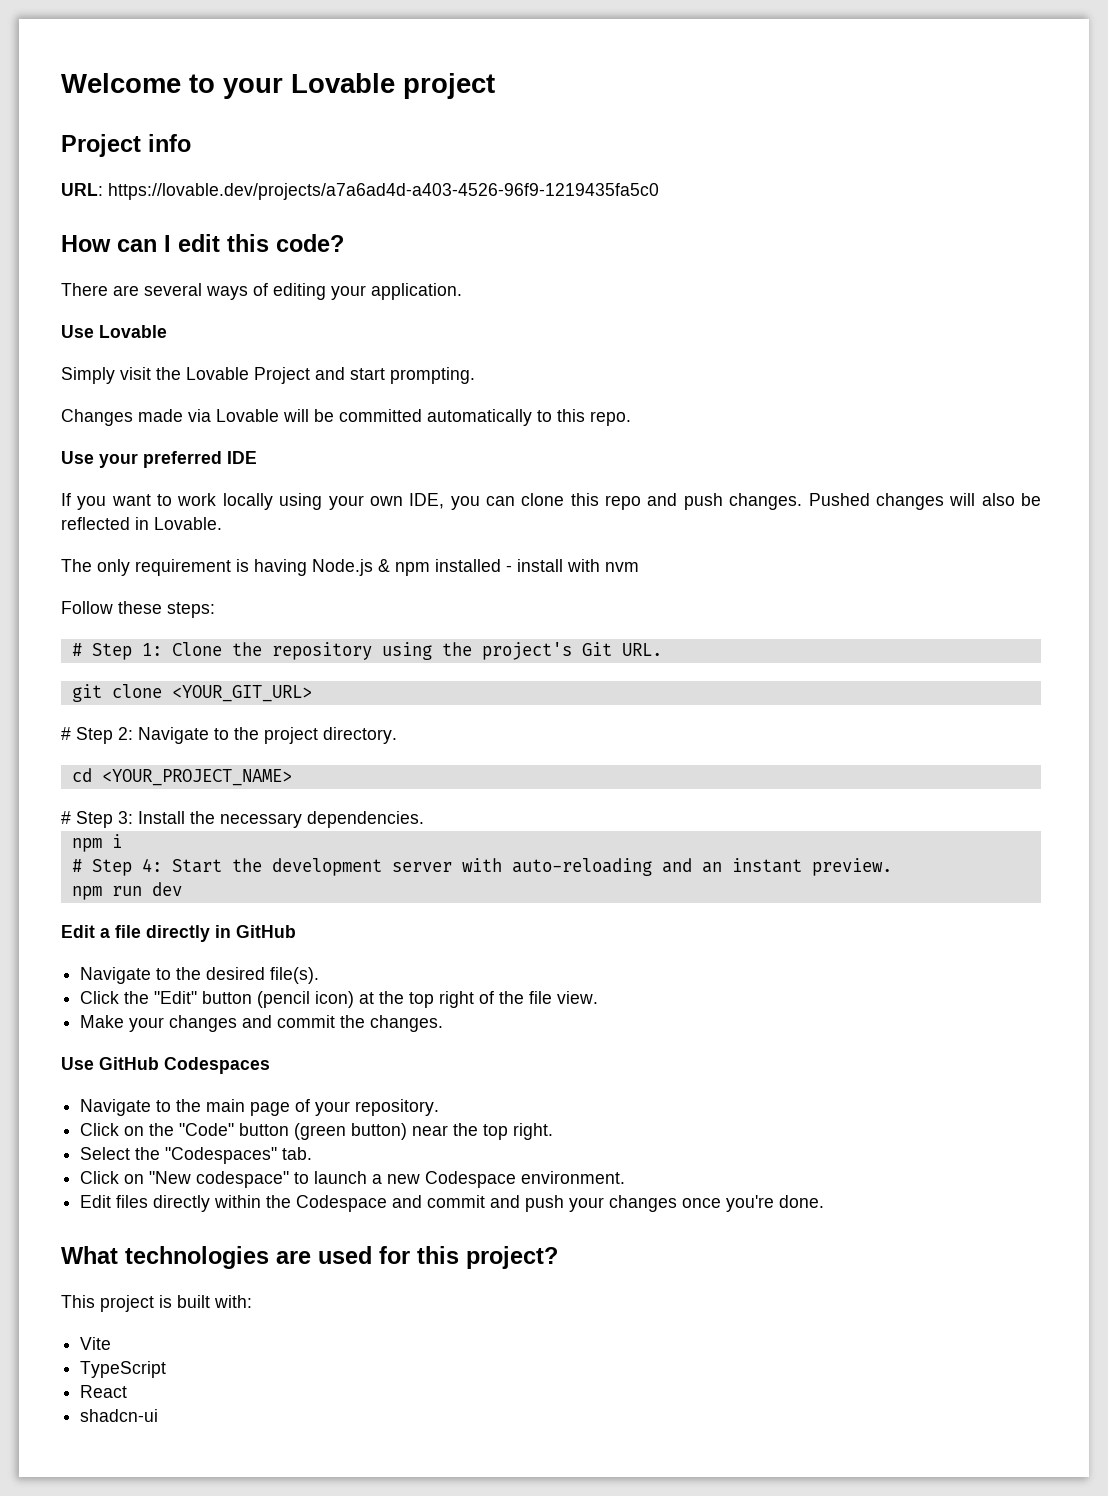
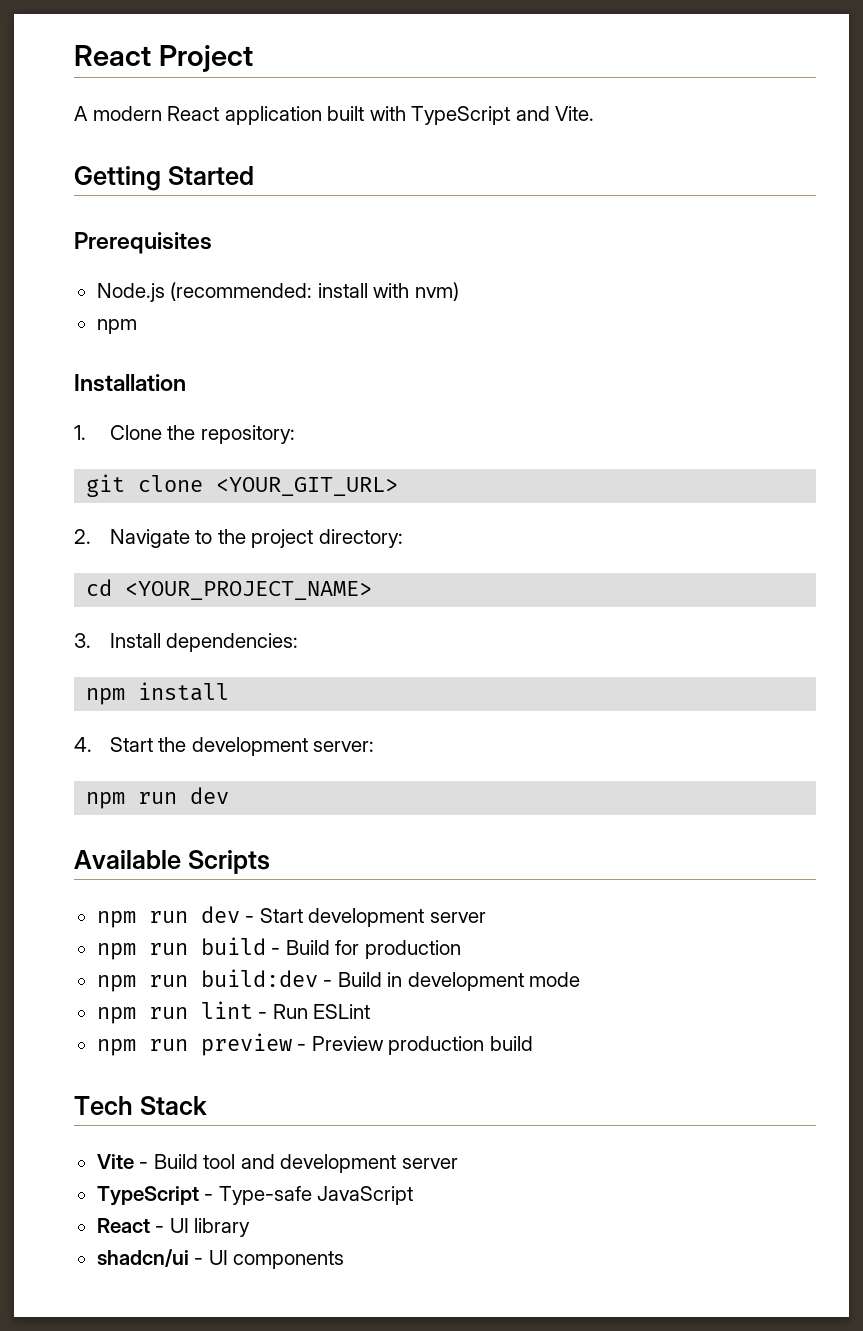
- Welcome to your Lovable project
- Project info
- URL: https://lovable.dev/projects/a7a6ad4d-a403-4526-96f9-1219435fa5c0
- How can I edit this code?
- There are several ways of editing your application.
- Use Lovable
- Simply visit the Lovable Project and start prompting.
- Changes made via Lovable will be committed automatically to this repo.
- Use your preferred IDE
- If you want to work locally using your own IDE, you can clone this repo and push changes. Pushed changes will also be reflected in Lovable.
- The only requirement is having Node.js & npm installed - install with nvm
- Follow these steps:
- # Step 1: Clone the repository using the project's Git URL.
+ React Project
+ A modern React application built with TypeScript and Vite.
+ Getting Started
+ Prerequisites
+ Node.js (recommended: install with nvm)
+ npm
+ Installation
+ 1. Clone the repository:
- # Step 2: Navigate to the project directory.
+ 2. Navigate to the project directory:
- # Step 3: Install the necessary dependencies.
- npm i
- # Step 4: Start the development server with auto-reloading and an instant preview.
+ 3. Install dependencies:
+ npm install
+ 4. Start the development server:
  npm run dev
- Edit a file directly in GitHub
- Navigate to the desired file(s).
- Click the "Edit" button (pencil icon) at the top right of the file view.
- Make your changes and commit the changes.
- Use GitHub Codespaces
- Navigate to the main page of your repository.
- Click on the "Code" button (green button) near the top right.
- Select the "Codespaces" tab.
- Click on "New codespace" to launch a new Codespace environment.
- Edit files directly within the Codespace and commit and push your changes once you're done.
- What technologies are used for this project?
- This project is built with:
- Vite
- TypeScript
- React
- shadcn-ui
+ Available Scripts
+ npm run dev - Start development server
+ npm run build - Build for production
+ npm run build:dev - Build in development mode
+ npm run lint - Run ESLint
+ npm run preview - Preview production build
+ Tech Stack
+ Vite - Build tool and development server
+ TypeScript - Type-safe JavaScript
+ React - UI library
+ shadcn/ui - UI components

